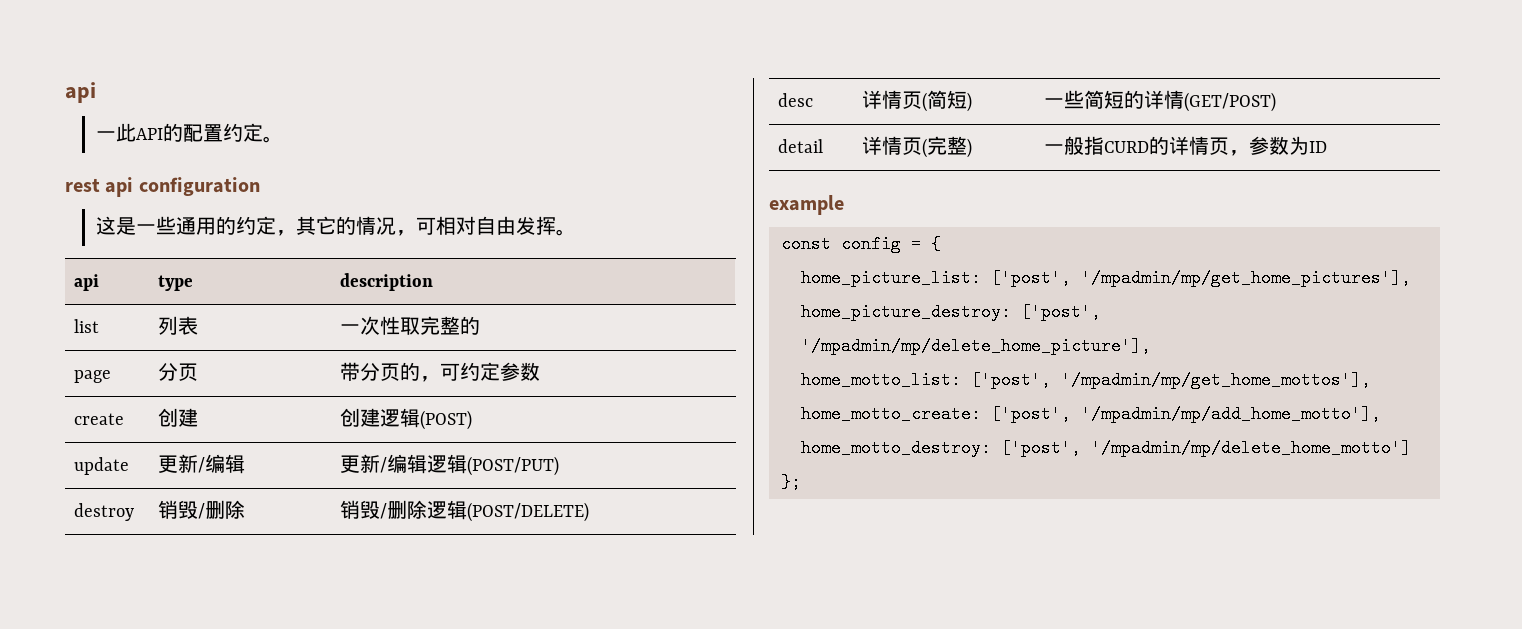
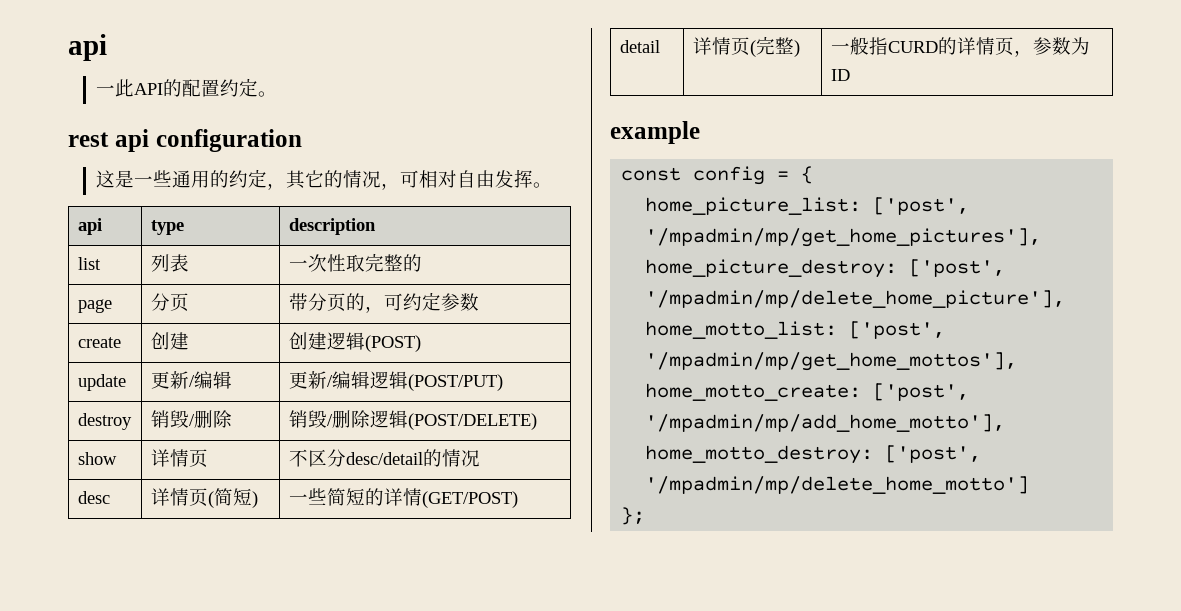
+ show | 详情页 | 不区分desc/detail的情况

